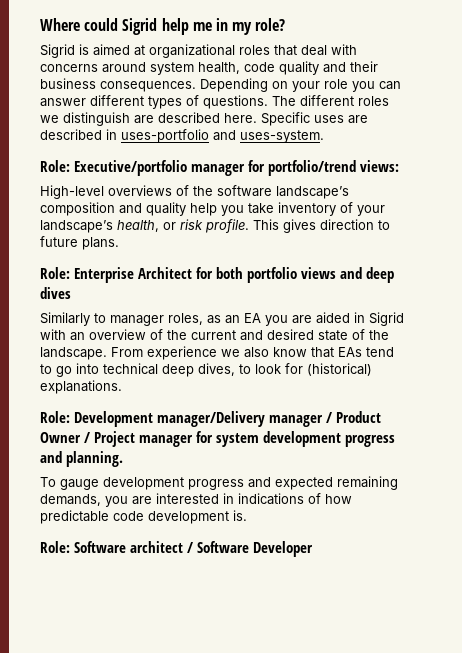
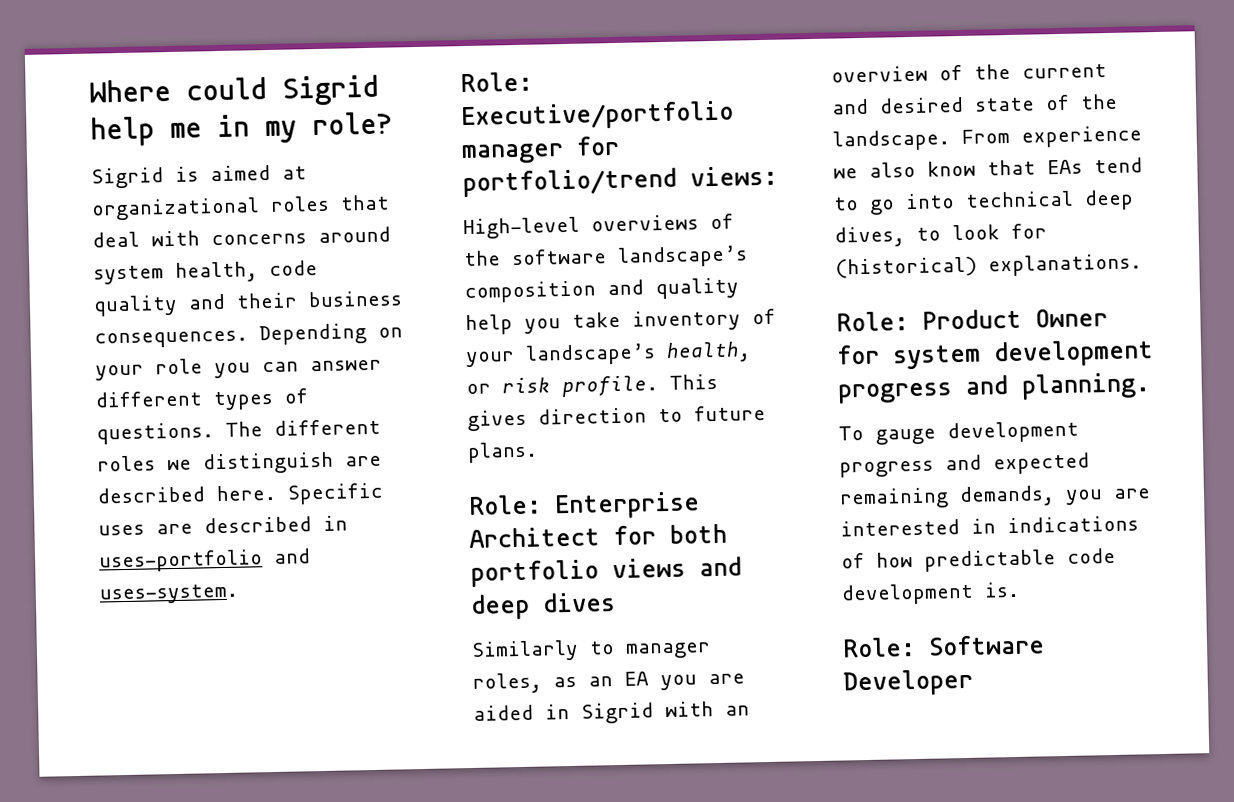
- Role: Development manager/Delivery manager / Product Owner / Project manager for system development progress and planning.
+ Role: Product Owner for system development progress and planning.
- Role: Software architect / Software Developer
+ Role: Software Developer

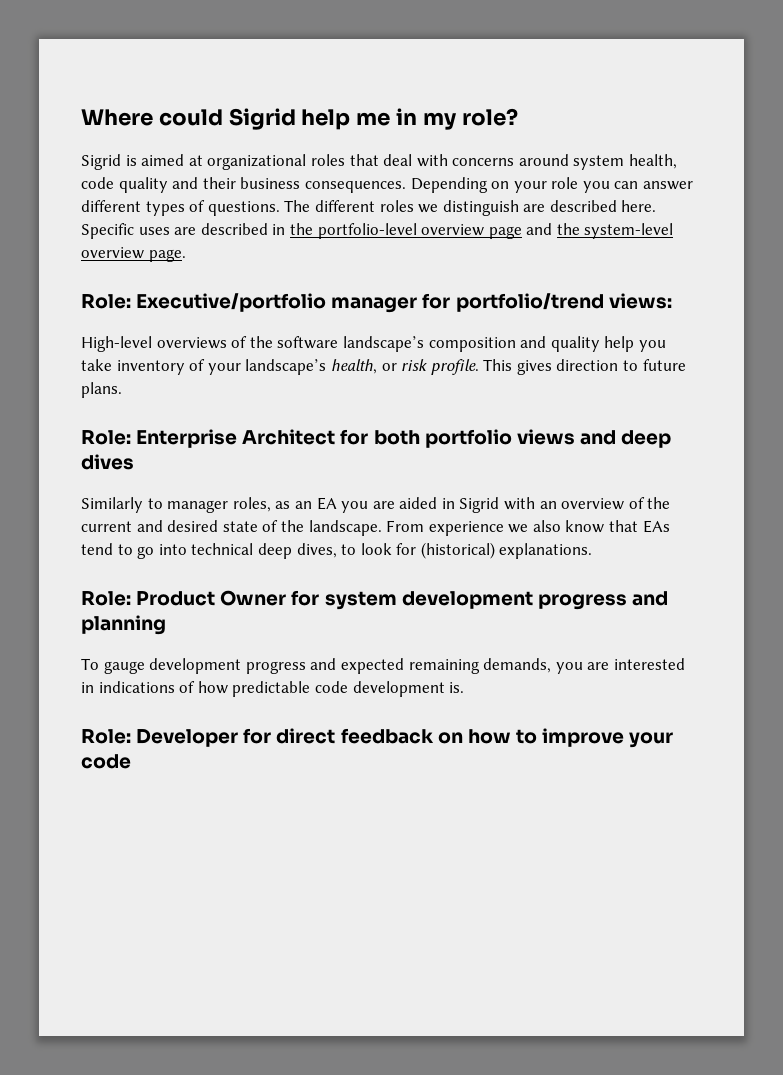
- Specific uses are described in uses-portfolio and uses-system.
+ Specific uses are described in the portfolio-level overview page and the system-level overview page.
- Role: Product Owner for system development progress and planning.
+ Role: Product Owner for system development progress and planning
- Role: Software Developer
+ Role: Developer for direct feedback on how to improve your code

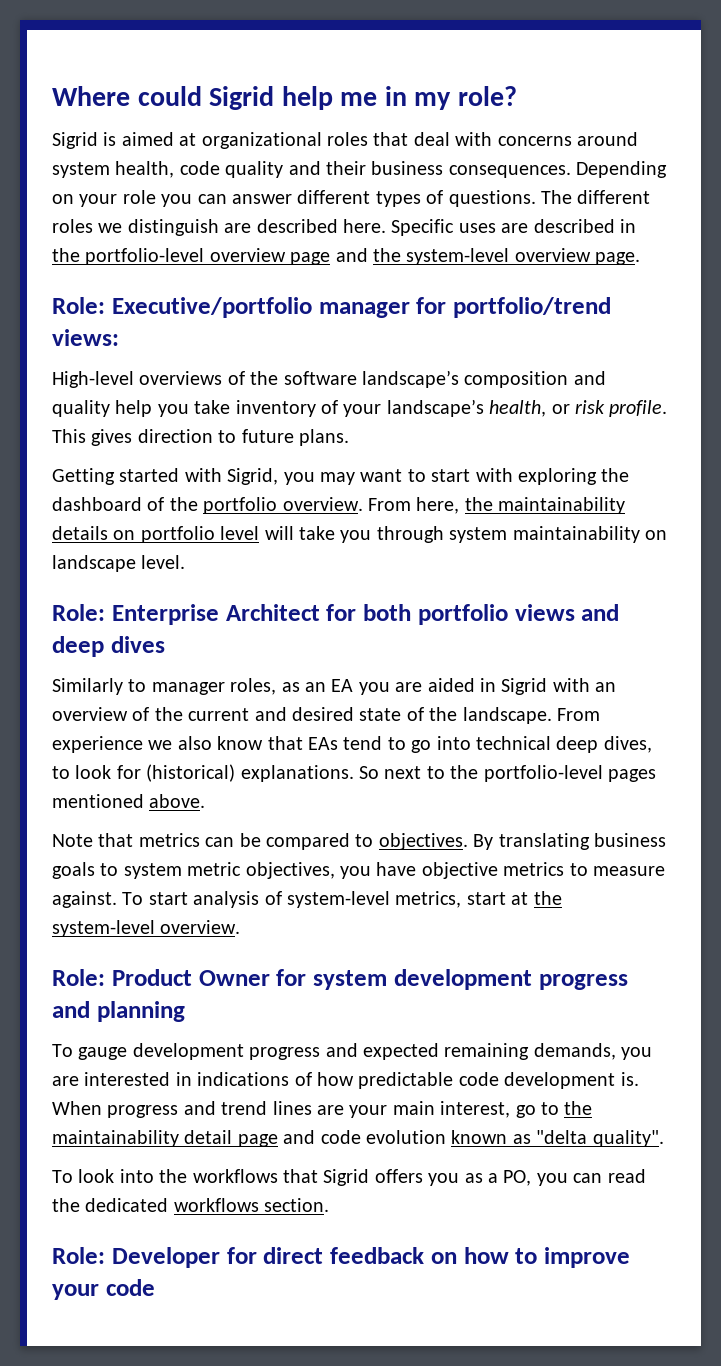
+ Getting started with Sigrid, you may want to start with exploring the dashboard of the portfolio overview. From here, the maintainability details on portfolio level will take you through system maintainability on landscape level.
+ So next to the portfolio-level pages mentioned above.
+ Note that metrics can be compared to objectives. By translating business goals to system metric objectives, you have objective metrics to measure against. To start analysis of system-level metrics, start at the system-level overview.
+ When progress and trend lines are your main interest, go to the maintainability detail page and code evolution known as "delta quality".
+ To look into the workflows that Sigrid offers you as a PO, you can read the dedicated workflows section.

